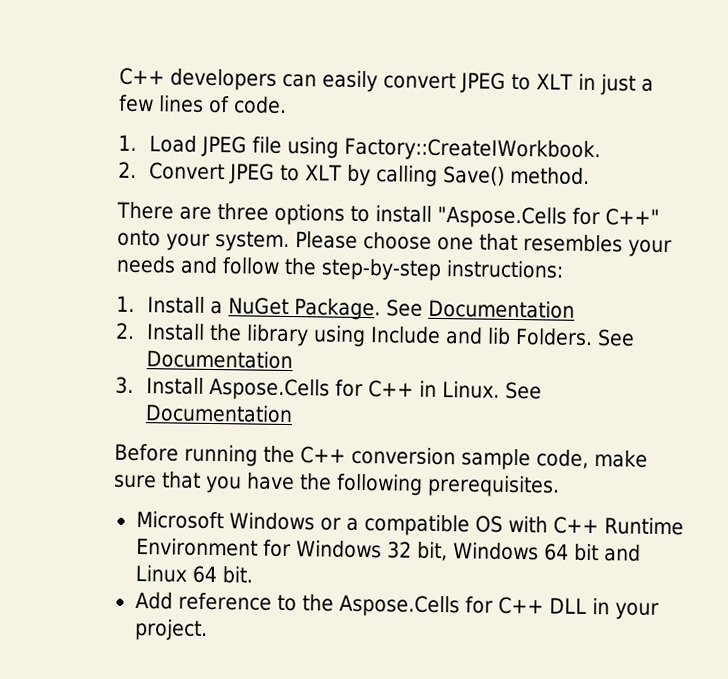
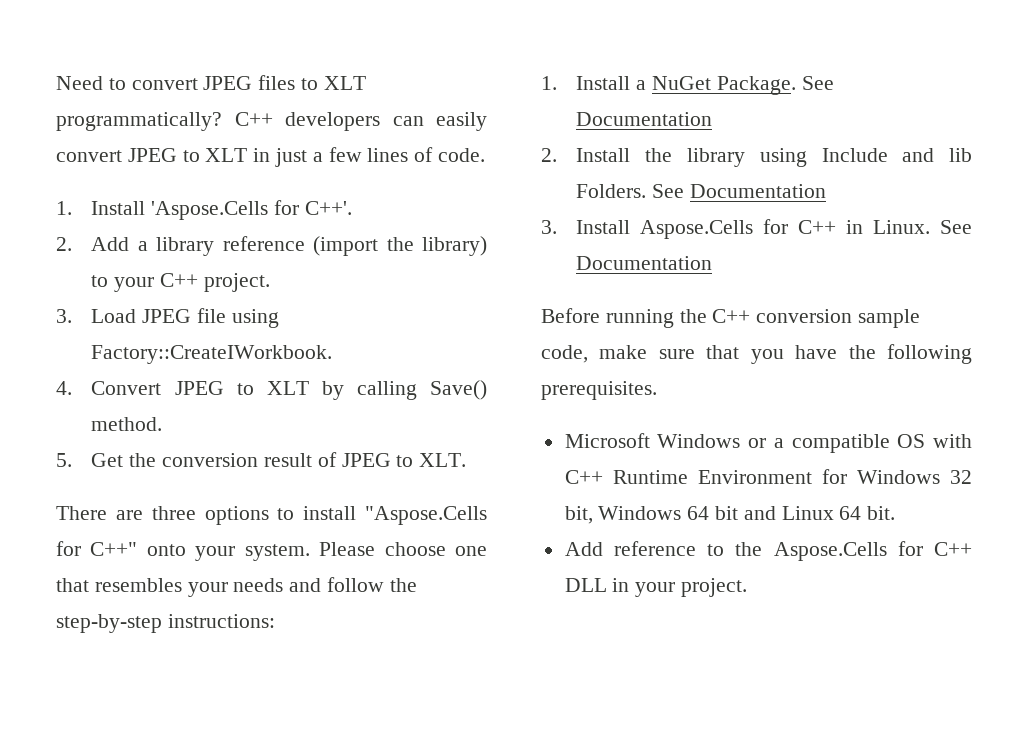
+ Need to convert JPEG files to XLT programmatically?
- 1. Load JPEG file using Factory::CreateIWorkbook.
+ 1. Install 'Aspose.Cells for C++'.
+ 2. Add a library reference (import the library) to your C++ project.
+ 3. Load JPEG file using Factory::CreateIWorkbook.
- 2. Convert JPEG to XLT by calling Save() method.
+ 4. Convert JPEG to XLT by calling Save() method.
+ 5. Get the conversion result of JPEG to XLT.

